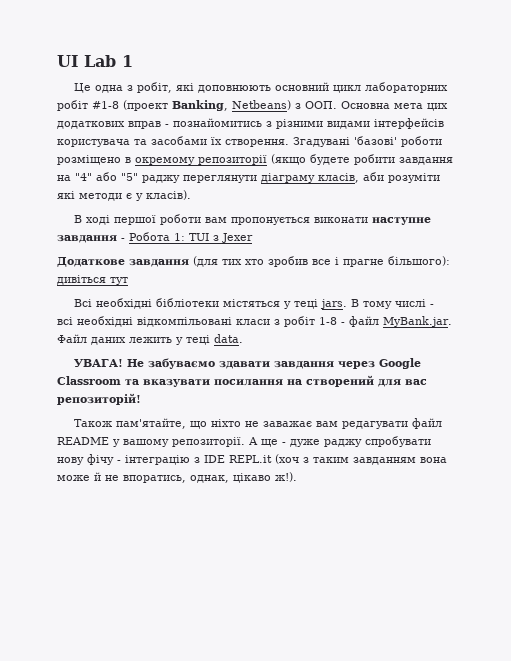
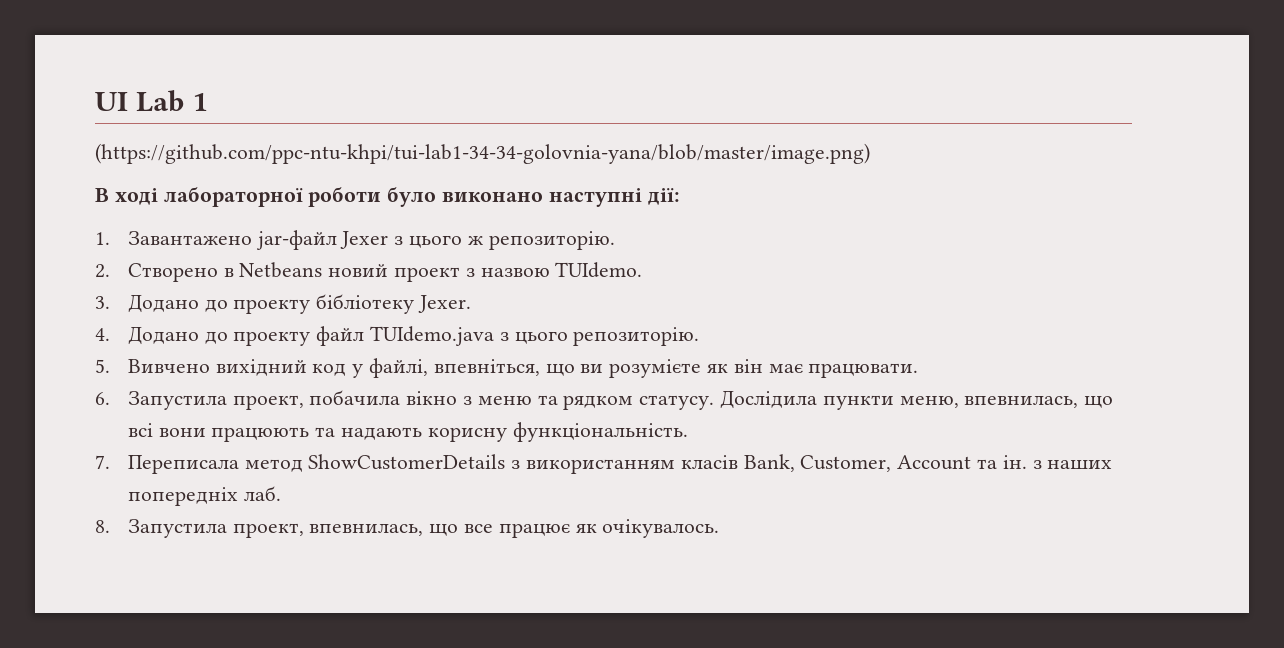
- Це одна з робіт, які доповнюють основний цикл лабораторних робіт #1-8 (проект Banking, Netbeans) з ООП. Основна мета цих додаткових вправ - познайомитись з різними видами інтерфейсів користувача та засобами їх створення. Згадувані 'базові' роботи розміщено в окремому репозиторії (якщо будете робити завдання на "4" або "5" раджу переглянути діаграму класів, аби розуміти які методи є у класів).
- В ході першої роботи вам пропонується виконати наступне завдання - Робота 1: TUI з Jexer
- Додаткове завдання (для тих хто зробив все і прагне більшого): дивіться тут
- Всі необхідні бібліотеки містяться у теці jars. В тому числі - всі необхідні відкомпільовані класи з робіт 1-8 - файл MyBank.jar. Файл даних лежить у теці data.
- УВАГА! Не забуваємо здавати завдання через Google Classroom та вказувати посилання на створений для вас репозиторій!
- Також пам'ятайте, що ніхто не заважає вам редагувати файл README у вашому репозиторії. А ще - дуже раджу спробувати нову фічу - інтеграцію з IDE REPL.it (хоч з таким завданням вона може й не впоратись, однак, цікаво ж!).
+ (https://github.com/ppc-ntu-khpi/tui-lab1-34-34-golovnia-yana/blob/master/image.png)
+ В ході лабораторної роботи було виконано наступні дії:
+ 1. Завантажено jar-файл Jexer з цього ж репозиторію.
+ 2. Створено в Netbeans новий проект з назвою TUIdemo.
+ 3. Додано до проекту бібліотеку Jexer.
+ 4. Додано до проекту файл TUIdemo.java з цього репозиторію.
+ 5. Вивчено вихідний код у файлі, впевніться, що ви розумієте як він має працювати.
+ 6. Запустила проект, побачила вікно з меню та рядком статусу. Дослідила пункти меню, впевнилась, що всі вони працюють та надають корисну функціональність.
+ 7. Переписала метод ShowCustomerDetails з використанням класів Bank, Customer, Account та ін. з наших попередніх лаб.
+ 8. Запустила проект, впевнилась, що все працює як очікувалось.

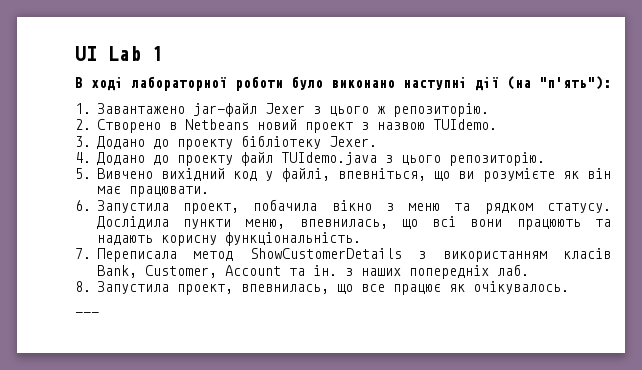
- (https://github.com/ppc-ntu-khpi/tui-lab1-34-34-golovnia-yana/blob/master/image.png)
- В ході лабораторної роботи було виконано наступні дії:
+ В ході лабораторної роботи було виконано наступні дії (на "п'ять"):
+ ---

